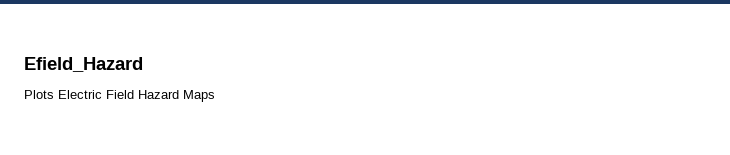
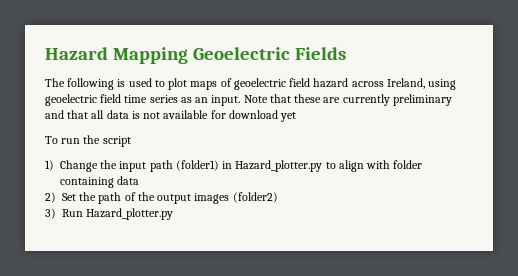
- Efield_Hazard
- Plots Electric Field Hazard Maps
+ Hazard Mapping Geoelectric Fields
+ The following is used to plot maps of geoelectric field hazard across Ireland, using geoelectric field time series as an input. Note that these are currently preliminary and that all data is not available for download yet
+ To run the script
+ 1) Change the input path (folder1) in Hazard_plotter.py to align with folder containing data
+ 2) Set the path of the output images (folder2)
+ 3) Run Hazard_plotter.py

